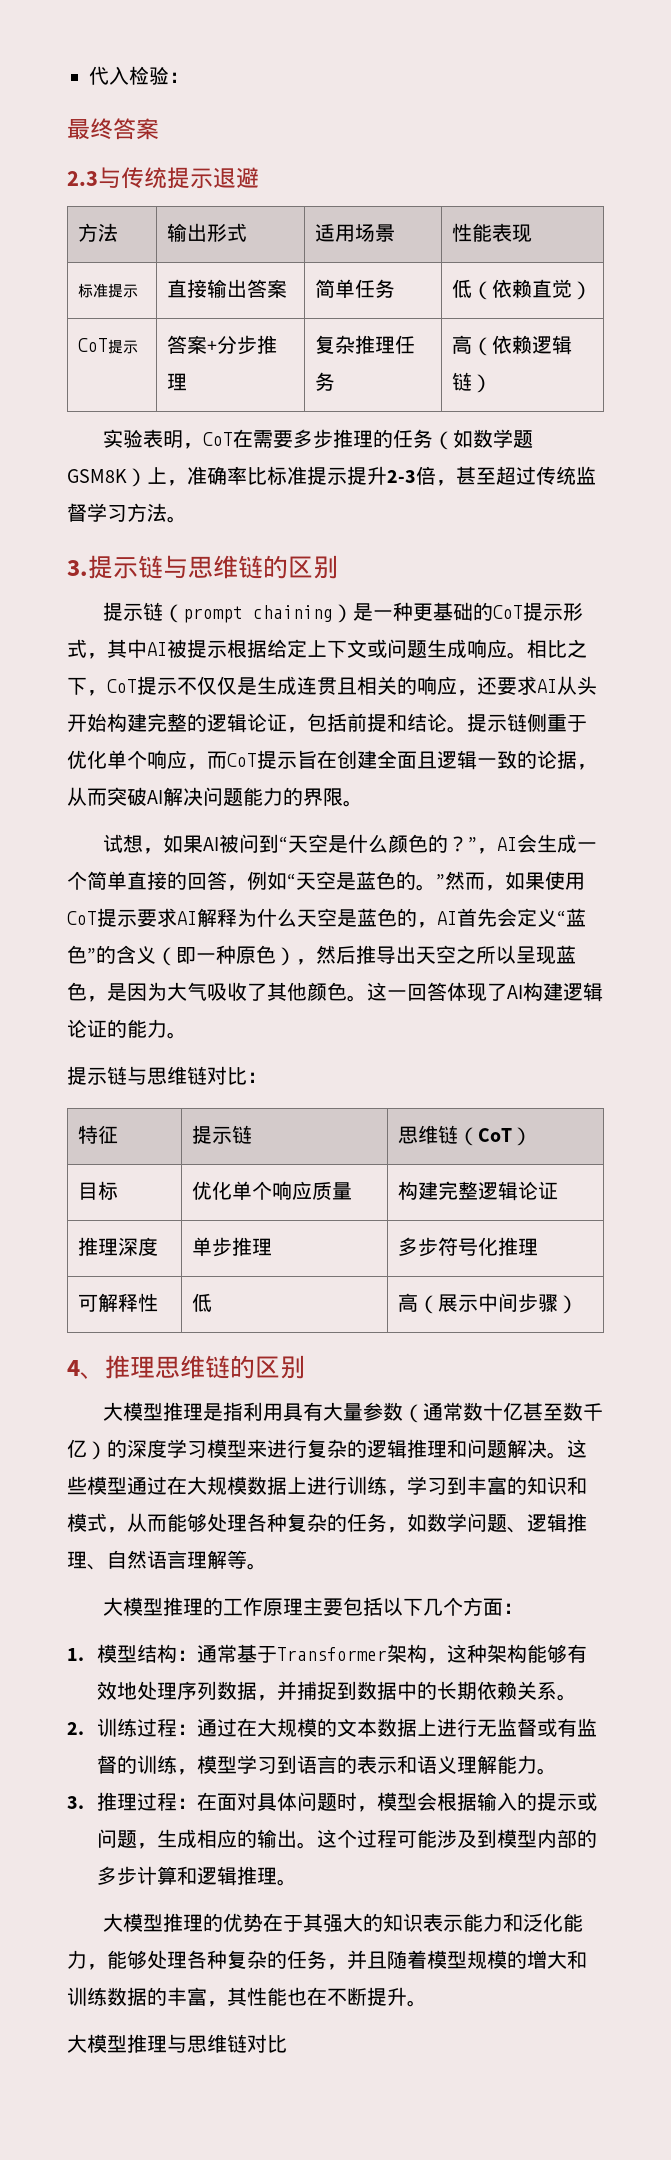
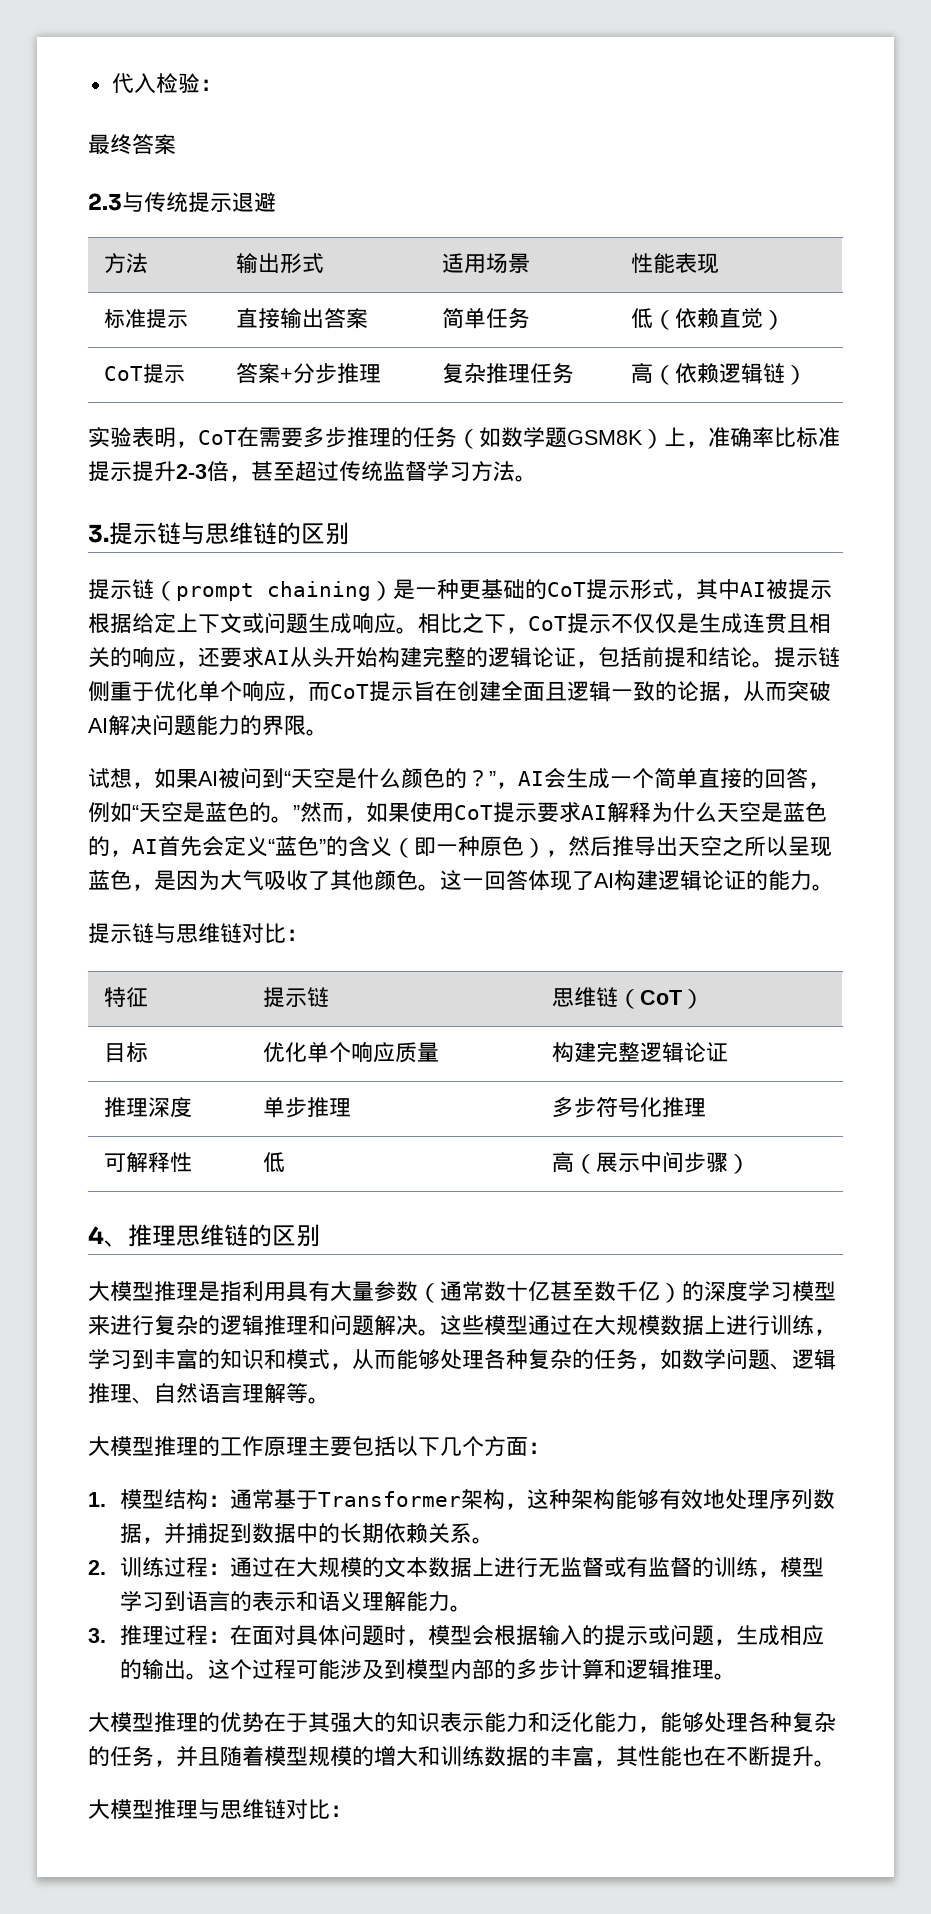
- 大模型推理与思维链对比
+ 大模型推理与思维链对比：

